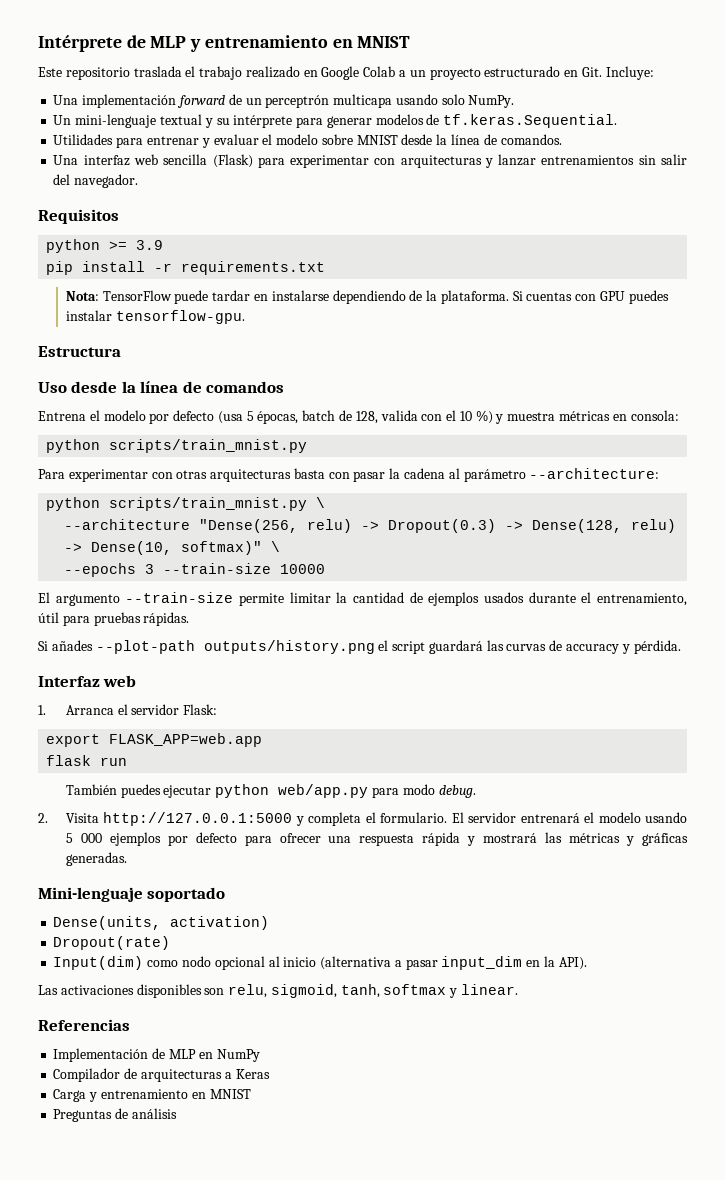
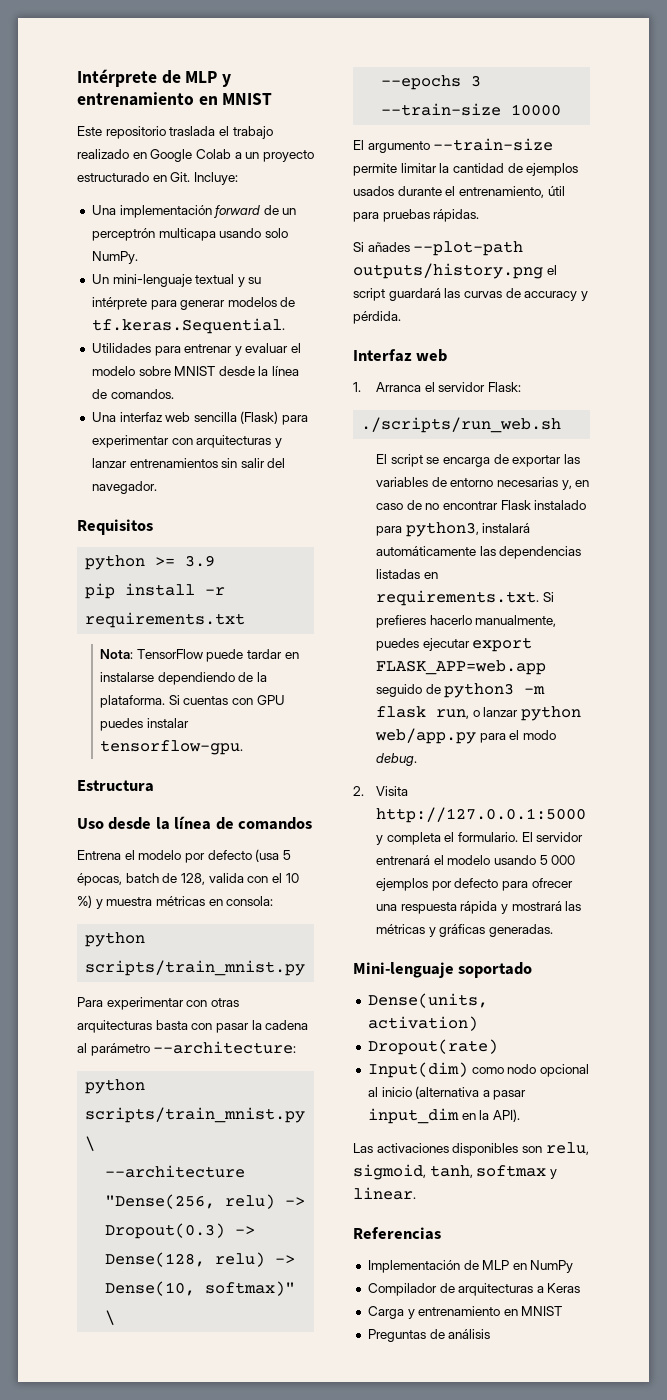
- export FLASK_APP=web.app
- flask run
- También puedes ejecutar python web/app.py para modo debug.
+ ./scripts/run_web.sh
+ El script se encarga de exportar las variables de entorno necesarias y, en caso de no encontrar Flask instalado para python3, instalará automáticamente las dependencias listadas en requirements.txt. Si prefieres hacerlo manualmente, puedes ejecutar export FLASK_APP=web.app seguido de python3 -m flask run, o lanzar python web/app.py para el modo debug.

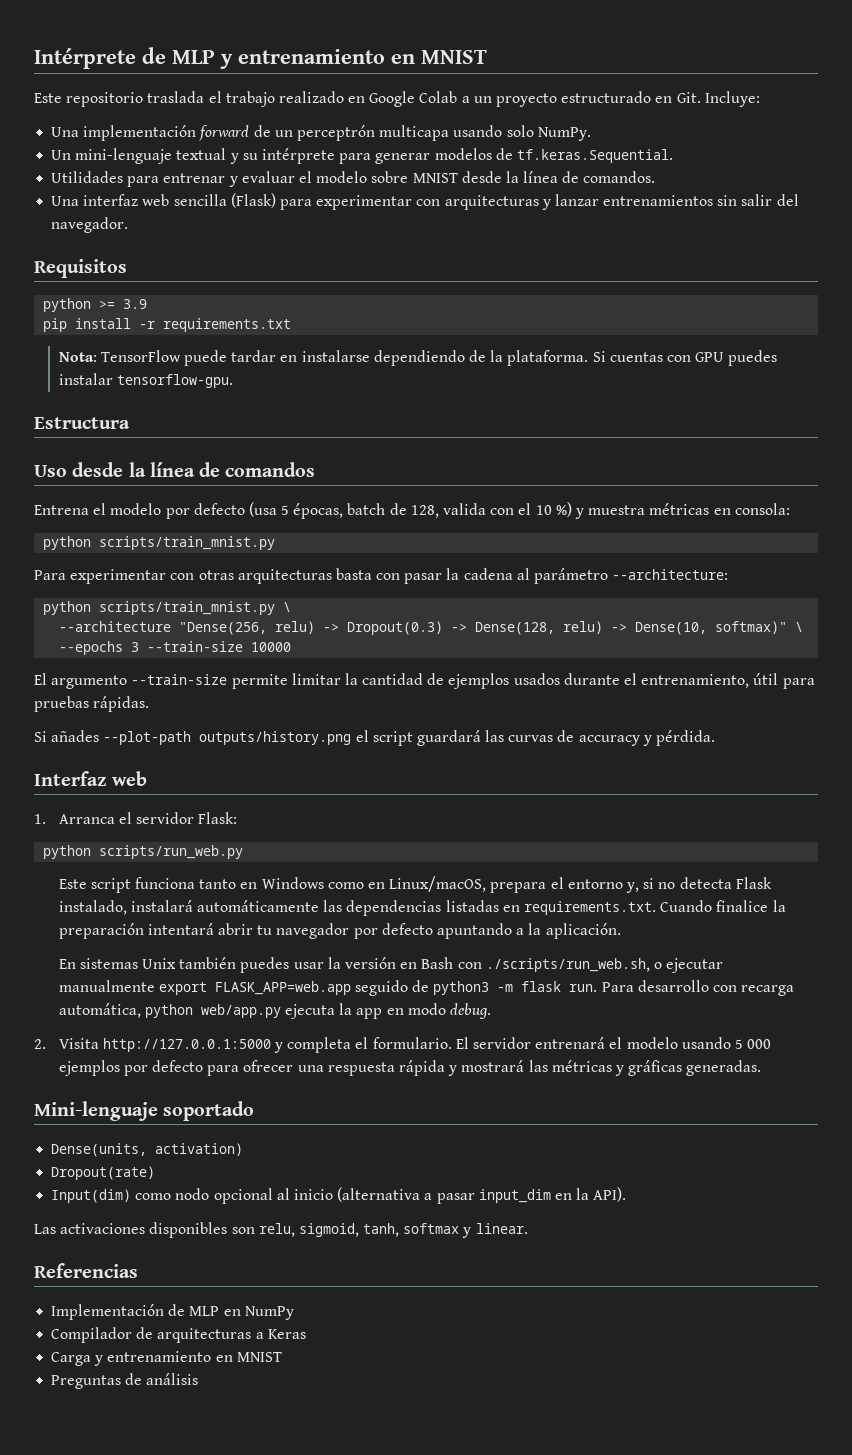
- ./scripts/run_web.sh
- El script se encarga de exportar las variables de entorno necesarias y, en caso de no encontrar Flask instalado para python3, instalará automáticamente las dependencias listadas en requirements.txt. Si prefieres hacerlo manualmente, puedes ejecutar export FLASK_APP=web.app seguido de python3 -m flask run, o lanzar python web/app.py para el modo debug.
+ python scripts/run_web.py
+ Este script funciona tanto en Windows como en Linux/macOS, prepara el entorno y, si no detecta Flask instalado, instalará automáticamente las dependencias listadas en requirements.txt. Cuando finalice la preparación intentará abrir tu navegador por defecto apuntando a la aplicación.
+ En sistemas Unix también puedes usar la versión en Bash con ./scripts/run_web.sh, o ejecutar manualmente export FLASK_APP=web.app seguido de python3 -m flask run. Para desarrollo con recarga automática, python web/app.py ejecuta la app en modo debug.

